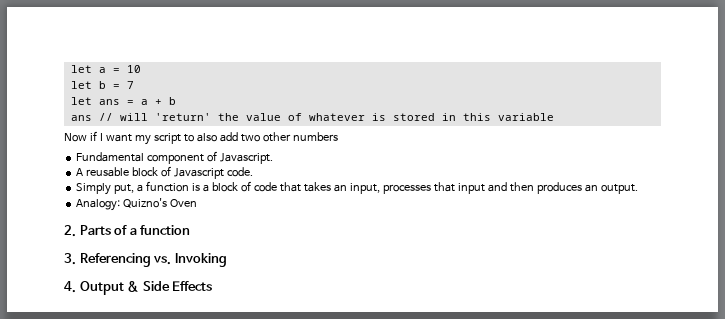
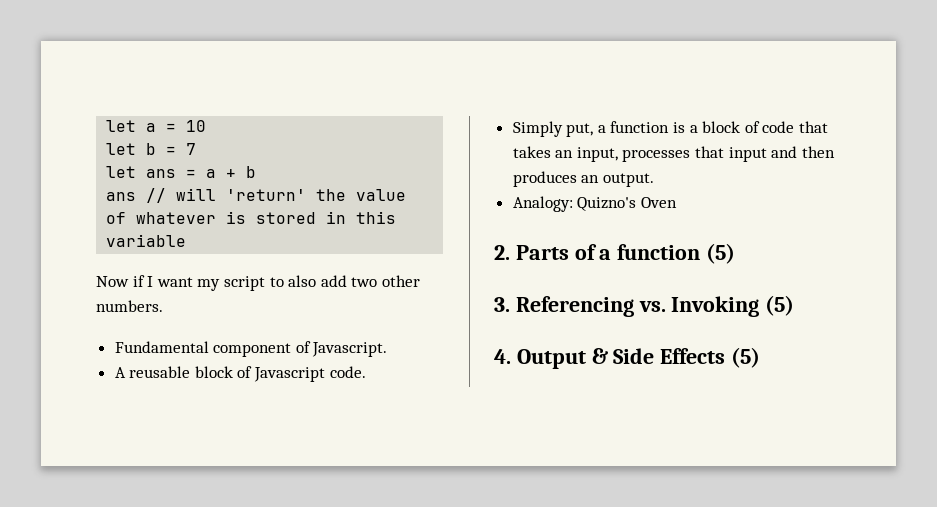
- Now if I want my script to also add two other numbers
+ Now if I want my script to also add two other numbers.
- 2. Parts of a function
+ 2. Parts of a function (5)
- 3. Referencing vs. Invoking
+ 3. Referencing vs. Invoking (5)
- 4. Output & Side Effects
+ 4. Output & Side Effects (5)

